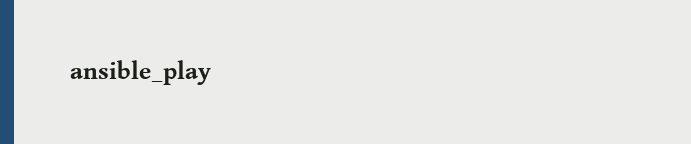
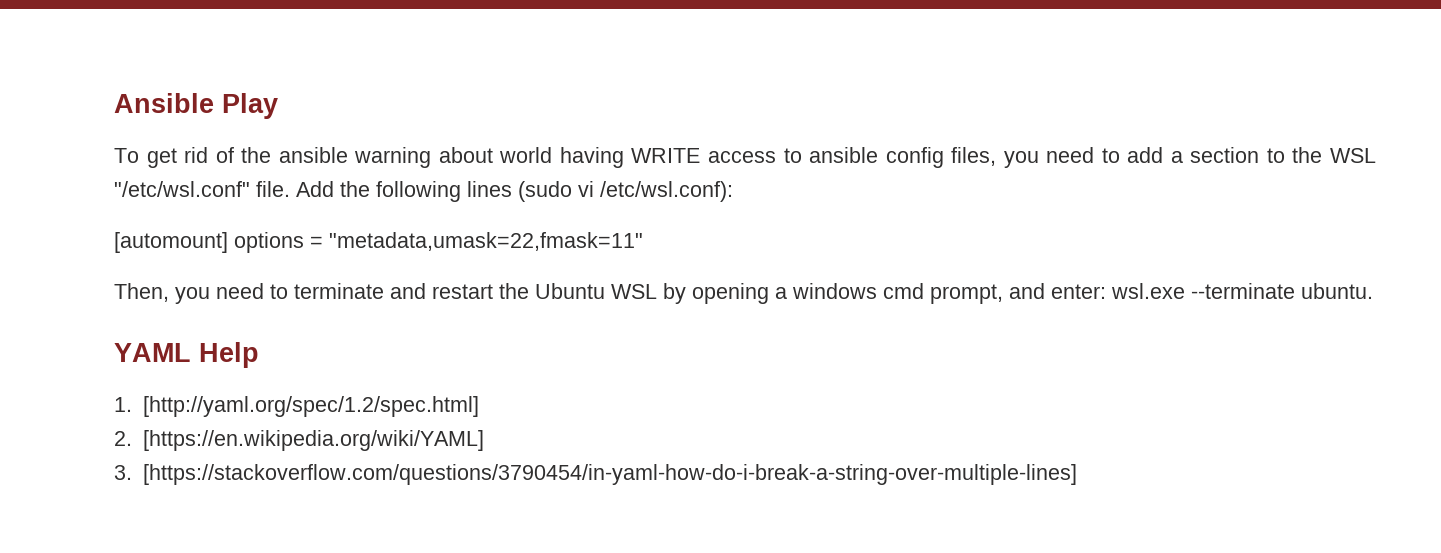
- ansible_play
+ Ansible Play
+ To get rid of the ansible warning about world having WRITE access to ansible config files, you need to add a section to the WSL "/etc/wsl.conf" file. Add the following lines (sudo vi /etc/wsl.conf):
+ [automount] options = "metadata,umask=22,fmask=11"
+ Then, you need to terminate and restart the Ubuntu WSL by opening a windows cmd prompt, and enter: wsl.exe --terminate ubuntu.
+ YAML Help
+ 1. [http://yaml.org/spec/1.2/spec.html]
+ 2. [https://en.wikipedia.org/wiki/YAML]
+ 3. [https://stackoverflow.com/questions/3790454/in-yaml-how-do-i-break-a-string-over-multiple-lines]

